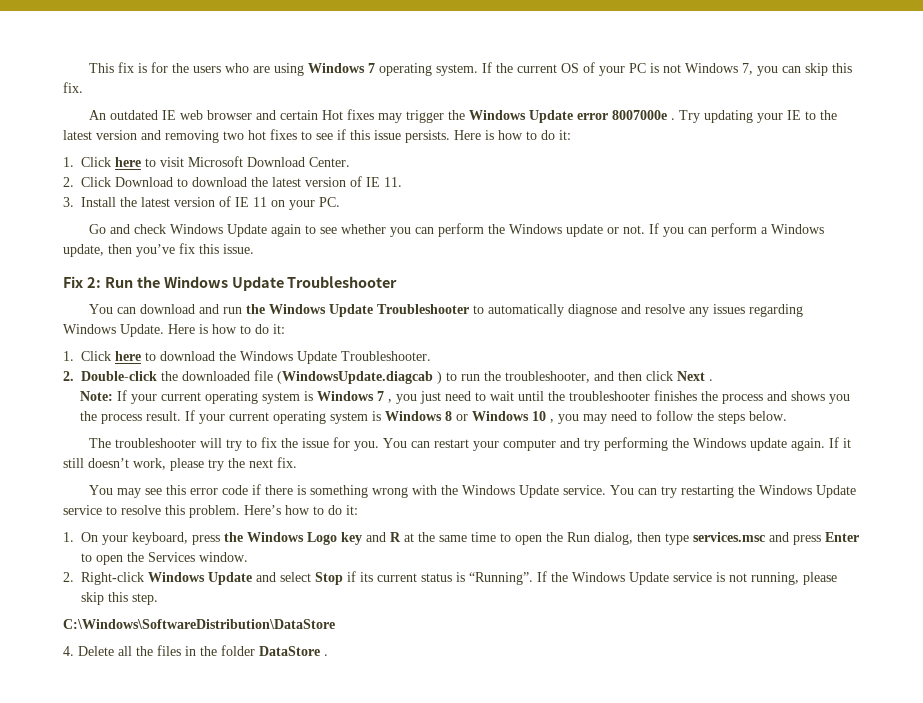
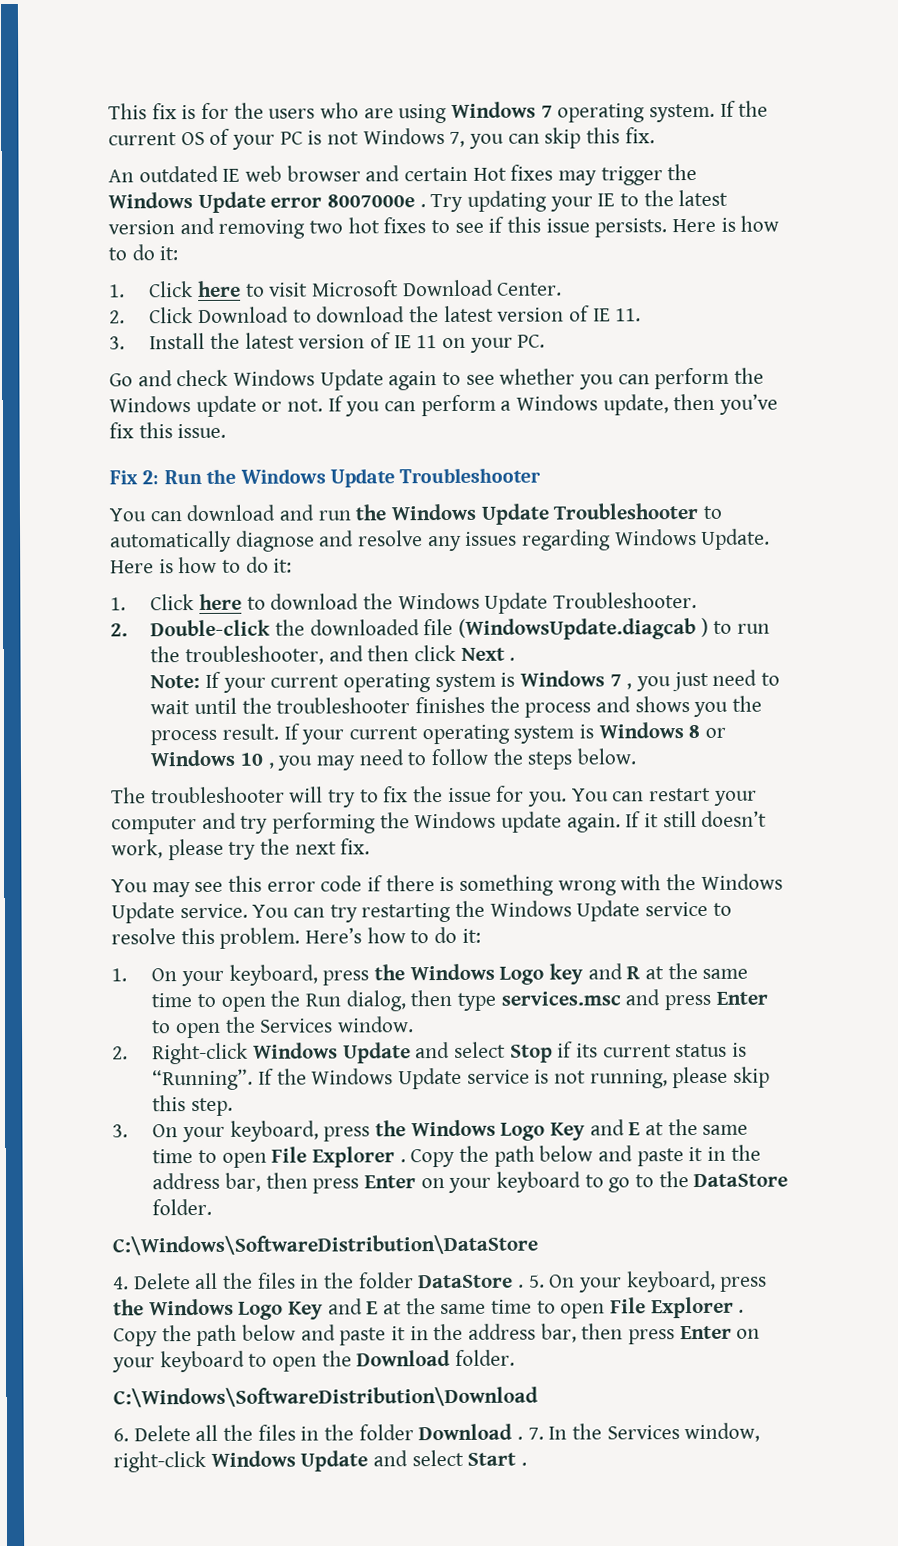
+ 3. On your keyboard, press the Windows Logo Key and E at the same time to open File Explorer . Copy the path below and paste it in the address bar, then press Enter on your keyboard to go to the DataStore folder.
+ 5. On your keyboard, press the Windows Logo Key and E at the same time to open File Explorer . Copy the path below and paste it in the address bar, then press Enter on your keyboard to open the Download folder.
+ C:\Windows\SoftwareDistribution\Download
+ 6. Delete all the files in the folder Download . 7. In the Services window, right-click Windows Update and select Start .

